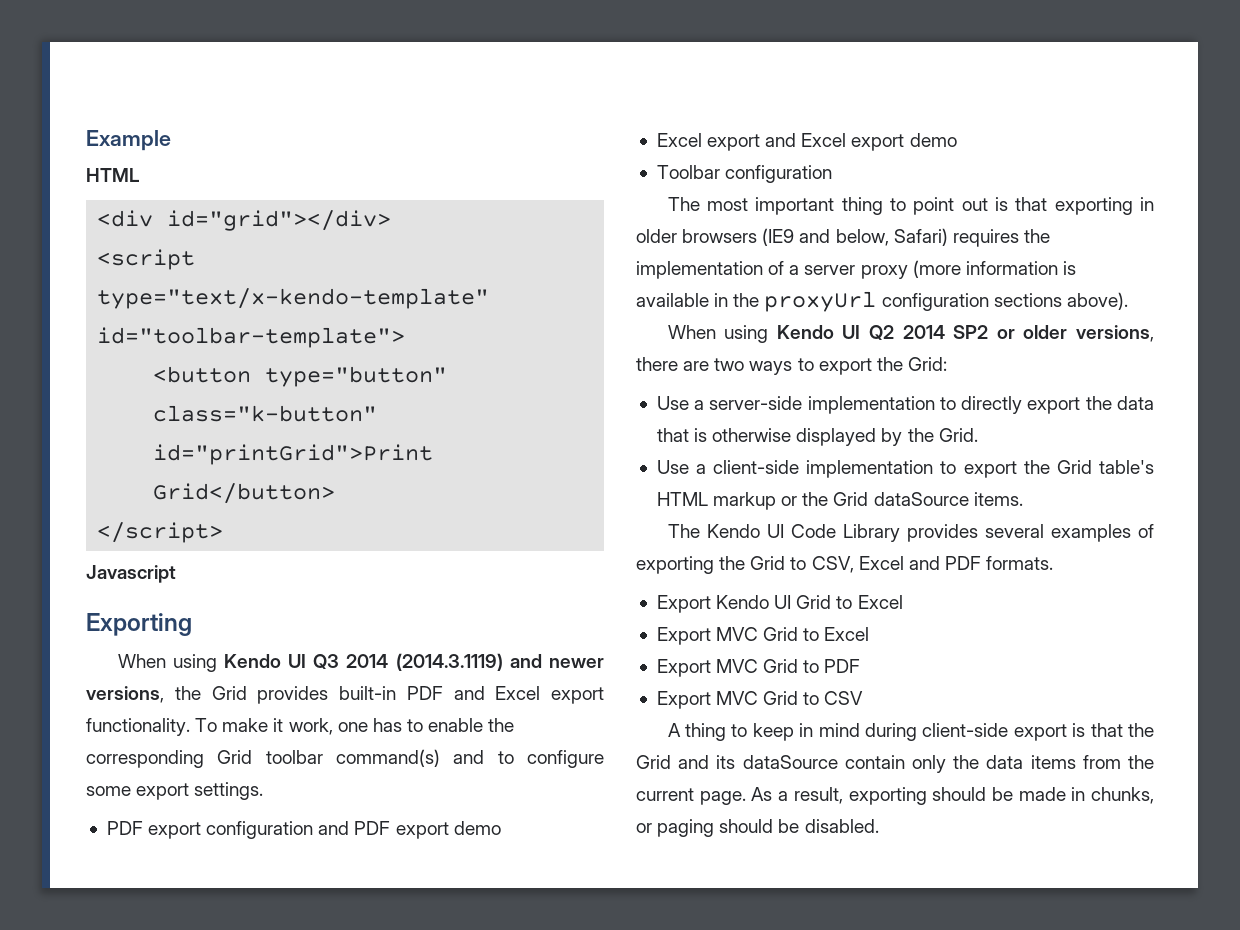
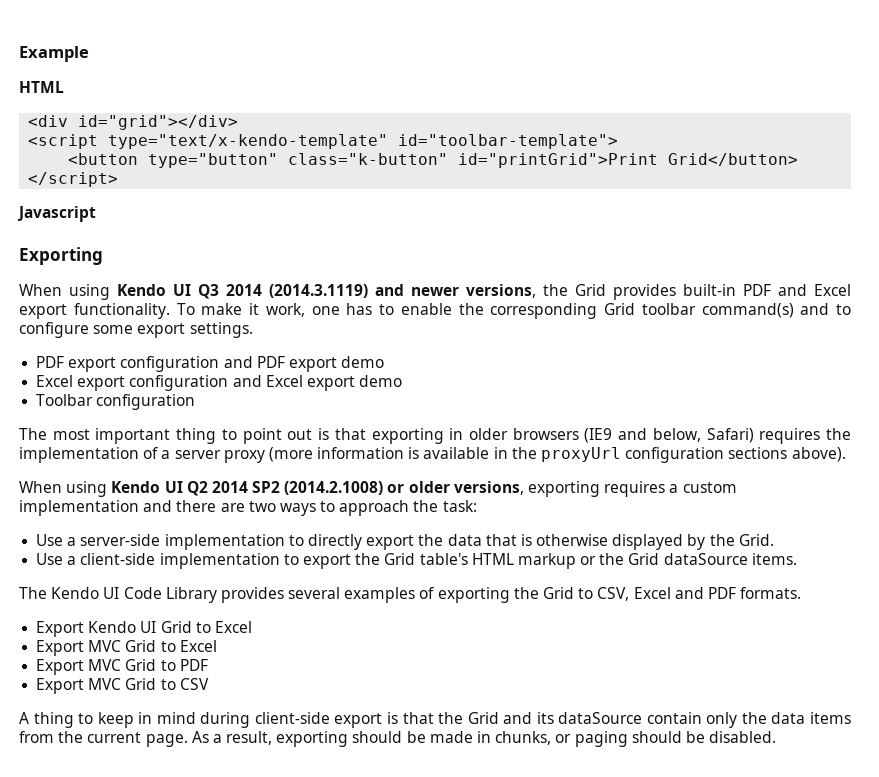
- Excel export and Excel export demo
+ Excel export configuration and Excel export demo
- When using Kendo UI Q2 2014 SP2 or older versions, there are two ways to export the Grid:
+ When using Kendo UI Q2 2014 SP2 (2014.2.1008) or older versions, exporting requires a custom implementation and there are two ways to approach the task:

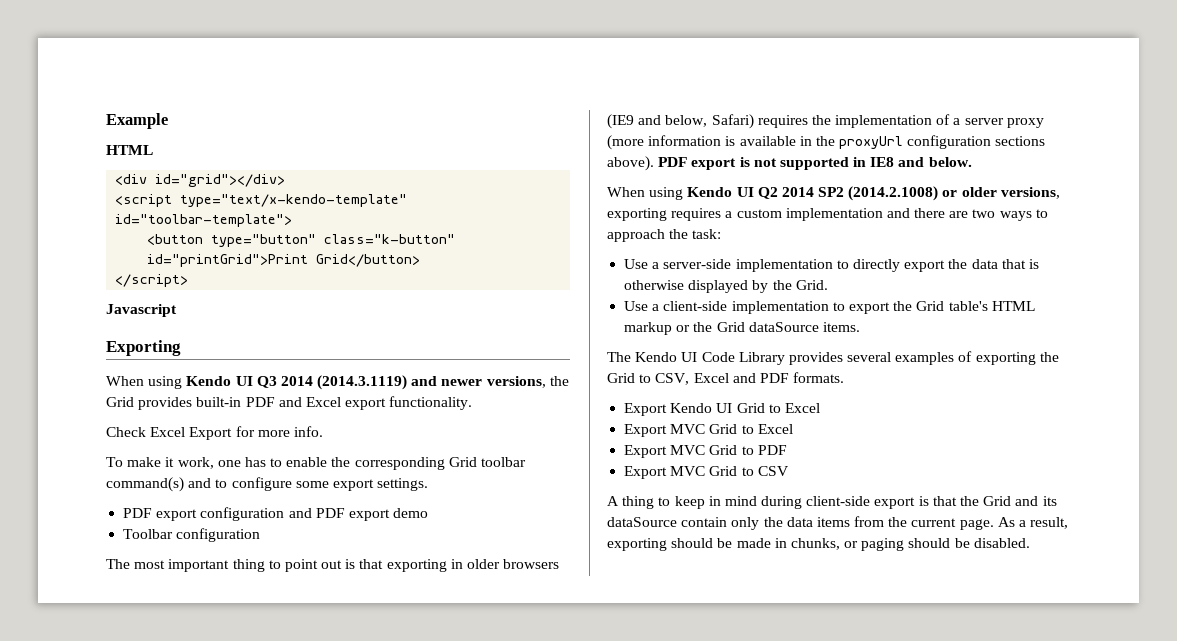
- When using Kendo UI Q3 2014 (2014.3.1119) and newer versions, the Grid provides built-in PDF and Excel export functionality. To make it work, one has to enable the corresponding Grid toolbar command(s) and to configure some export settings.
+ When using Kendo UI Q3 2014 (2014.3.1119) and newer versions, the Grid provides built-in PDF and Excel export functionality.
+ Check Excel Export for more info.
+ To make it work, one has to enable the corresponding Grid toolbar command(s) and to configure some export settings.
- Excel export configuration and Excel export demo
+ PDF export is not supported in IE8 and below.

